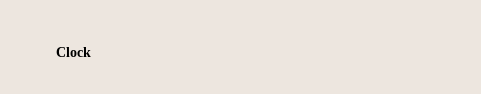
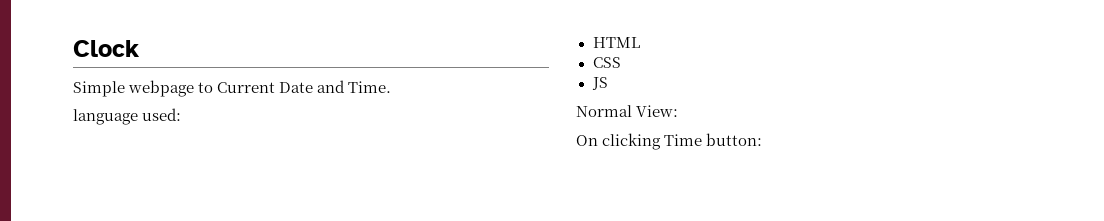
+ Simple webpage to Current Date and Time.
+ language used:
+ HTML
+ CSS
+ JS
+ Normal View:
+ On clicking Time button:

